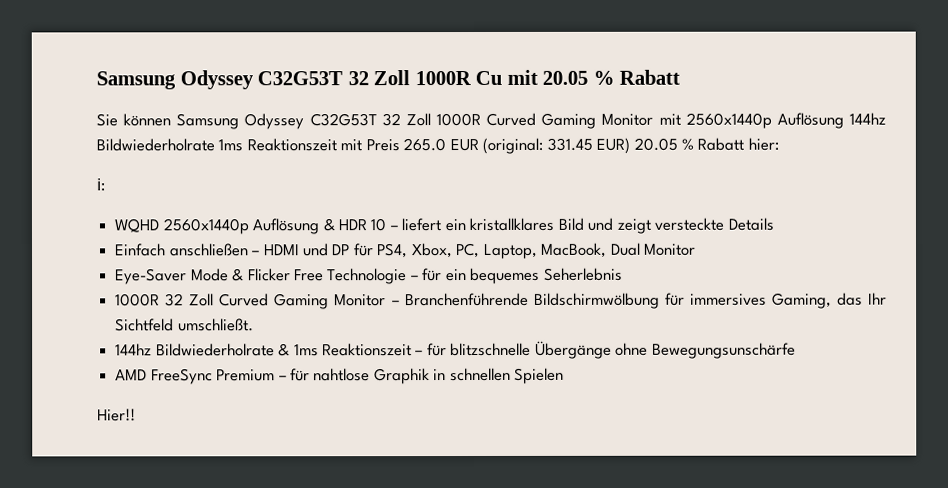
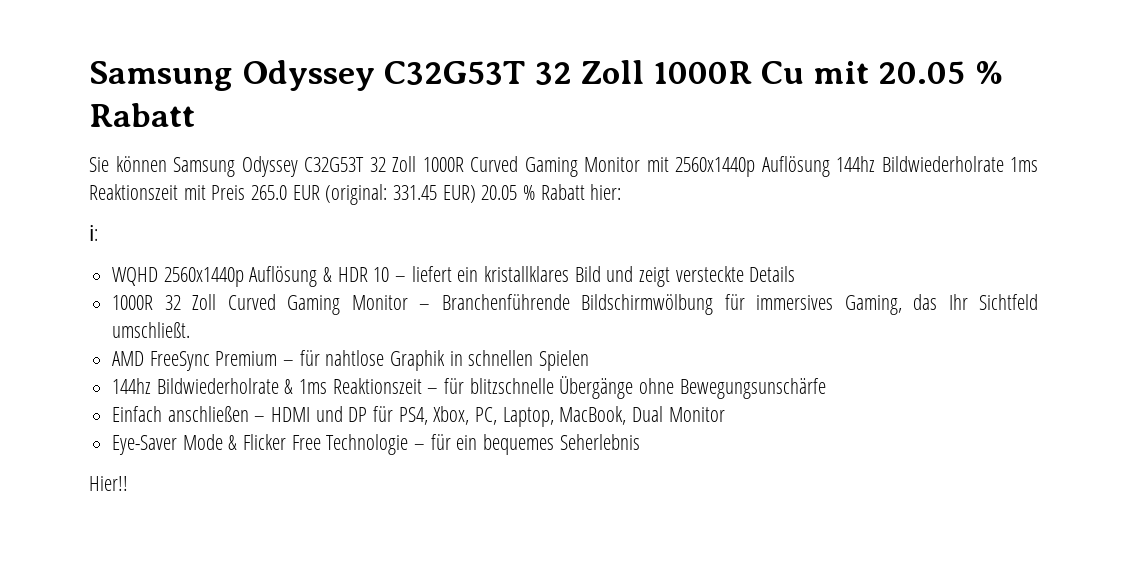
+ 1000R 32 Zoll Curved Gaming Monitor – Branchenführende Bildschirmwölbung für immersives Gaming, das Ihr Sichtfeld umschließt.
+ AMD FreeSync Premium – für nahtlose Graphik in schnellen Spielen
+ 144hz Bildwiederholrate & 1ms Reaktionszeit – für blitzschnelle Übergänge ohne Bewegungsunschärfe
- 1000R 32 Zoll Curved Gaming Monitor – Branchenführende Bildschirmwölbung für immersives Gaming, das Ihr Sichtfeld umschließt.
- 144hz Bildwiederholrate & 1ms Reaktionszeit – für blitzschnelle Übergänge ohne Bewegungsunschärfe
- AMD FreeSync Premium – für nahtlose Graphik in schnellen Spielen

